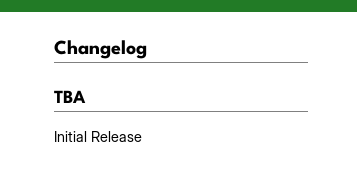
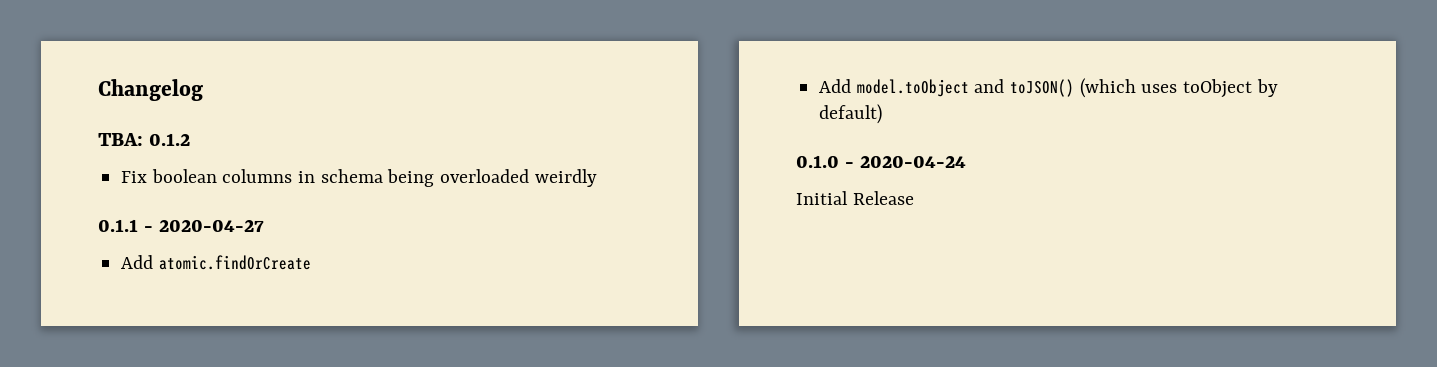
- TBA
+ TBA: 0.1.2
+ Fix boolean columns in schema being overloaded weirdly
+ 0.1.1 - 2020-04-27
+ Add atomic.findOrCreate
+ Add model.toObject and toJSON() (which uses toObject by default)
+ 0.1.0 - 2020-04-24

